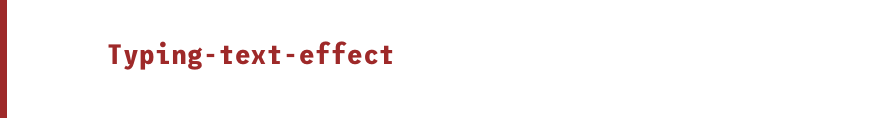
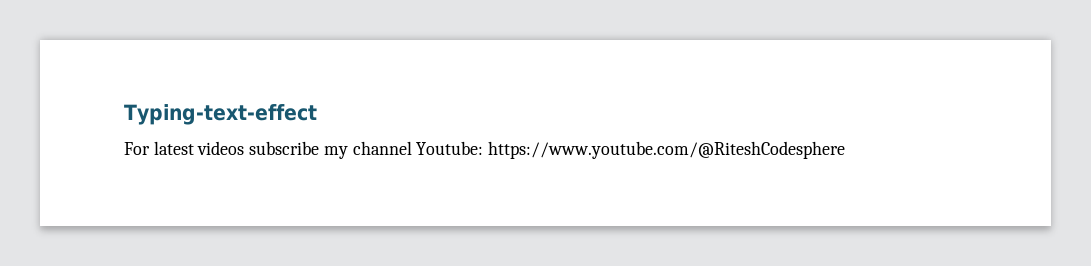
+ For latest videos subscribe my channel Youtube: https://www.youtube.com/@RiteshCodesphere

